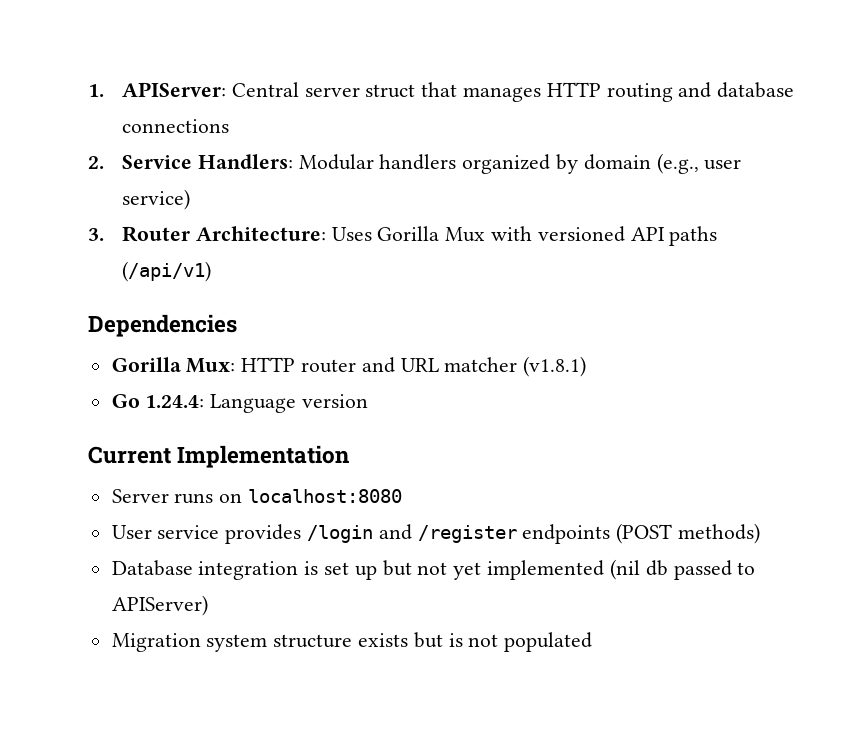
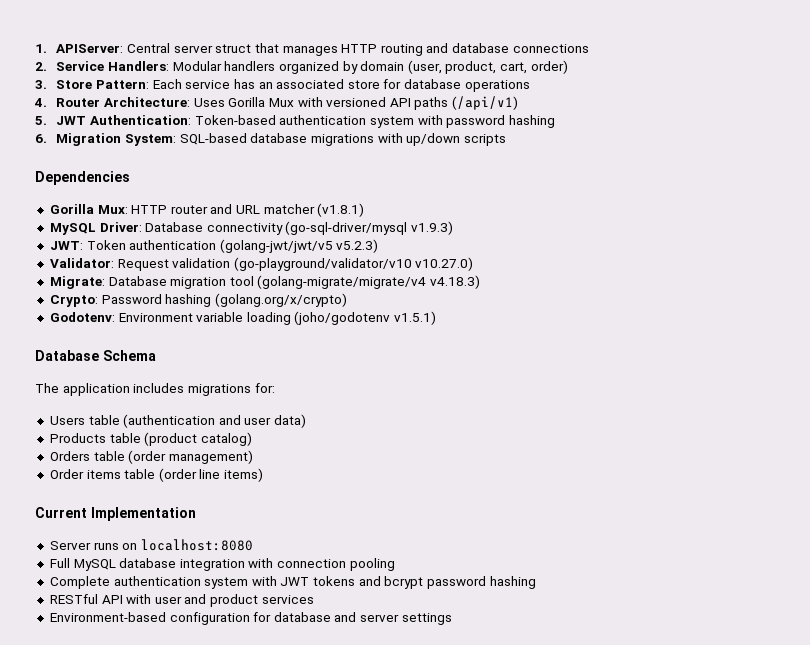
- 2. Service Handlers: Modular handlers organized by domain (e.g., user service)
- 3. Router Architecture: Uses Gorilla Mux with versioned API paths (/api/v1)
+ 2. Service Handlers: Modular handlers organized by domain (user, product, cart, order)
+ 3. Store Pattern: Each service has an associated store for database operations
+ 4. Router Architecture: Uses Gorilla Mux with versioned API paths (/api/v1)
+ 5. JWT Authentication: Token-based authentication system with password hashing
+ 6. Migration System: SQL-based database migrations with up/down scripts
- Go 1.24.4: Language version
+ MySQL Driver: Database connectivity (go-sql-driver/mysql v1.9.3)
+ JWT: Token authentication (golang-jwt/jwt/v5 v5.2.3)
+ Validator: Request validation (go-playground/validator/v10 v10.27.0)
+ Migrate: Database migration tool (golang-migrate/migrate/v4 v4.18.3)
+ Crypto: Password hashing (golang.org/x/crypto)
+ Godotenv: Environment variable loading (joho/godotenv v1.5.1)
+ Database Schema
+ The application includes migrations for:
+ Users table (authentication and user data)
+ Products table (product catalog)
+ Orders table (order management)
+ Order items table (order line items)
- User service provides /login and /register endpoints (POST methods)
- Database integration is set up but not yet implemented (nil db passed to APIServer)
- Migration system structure exists but is not populated
+ Full MySQL database integration with connection pooling
+ Complete authentication system with JWT tokens and bcrypt password hashing
+ RESTful API with user and product services
+ Environment-based configuration for database and server settings

